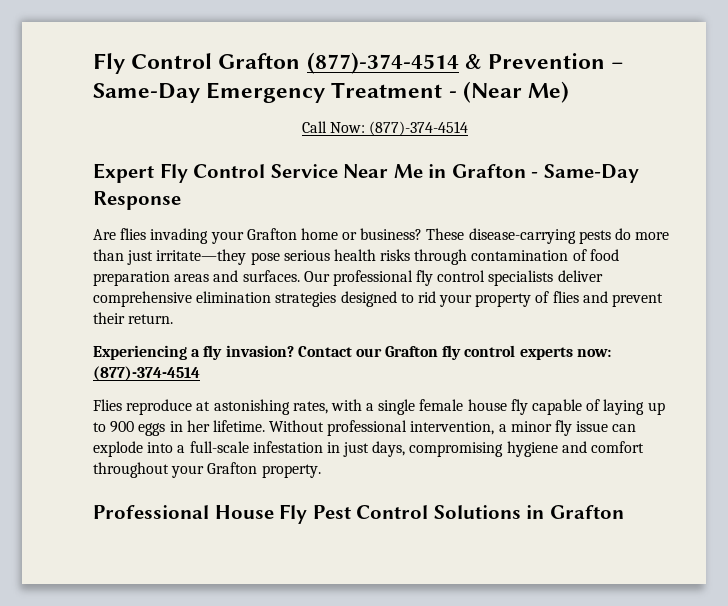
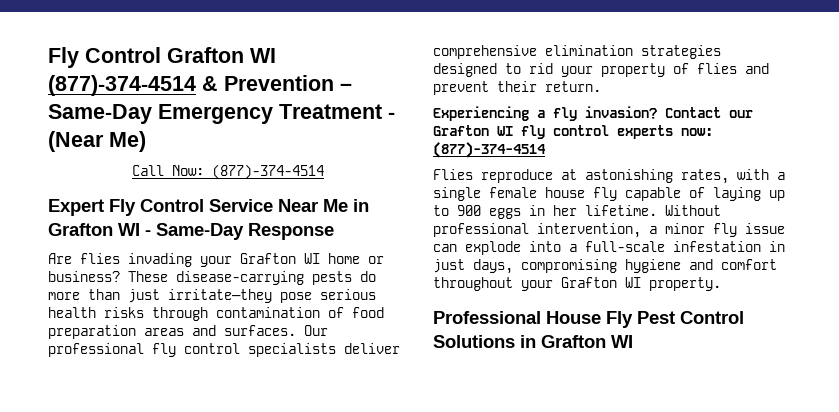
- Fly Control Grafton (877)-374-4514 & Prevention – Same-Day Emergency Treatment - (Near Me)
+ Fly Control Grafton WI (877)-374-4514 & Prevention – Same-Day Emergency Treatment - (Near Me)
- Expert Fly Control Service Near Me in Grafton - Same-Day Response
+ Expert Fly Control Service Near Me in Grafton WI - Same-Day Response
- Are flies invading your Grafton home or business?
+ Are flies invading your Grafton WI home or business?
- Contact our Grafton fly control experts now: (877)-374-4514
+ Contact our Grafton WI fly control experts now: (877)-374-4514
- Without professional intervention, a minor fly issue can explode into a full-scale infestation in just days, compromising hygiene and comfort throughout your Grafton property.
+ Without professional intervention, a minor fly issue can explode into a full-scale infestation in just days, compromising hygiene and comfort throughout your Grafton WI property.
- Professional House Fly Pest Control Solutions in Grafton
+ Professional House Fly Pest Control Solutions in Grafton WI

